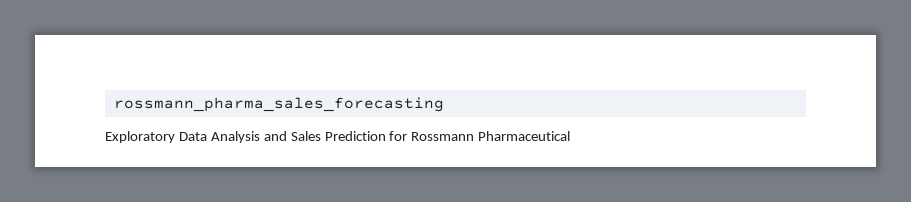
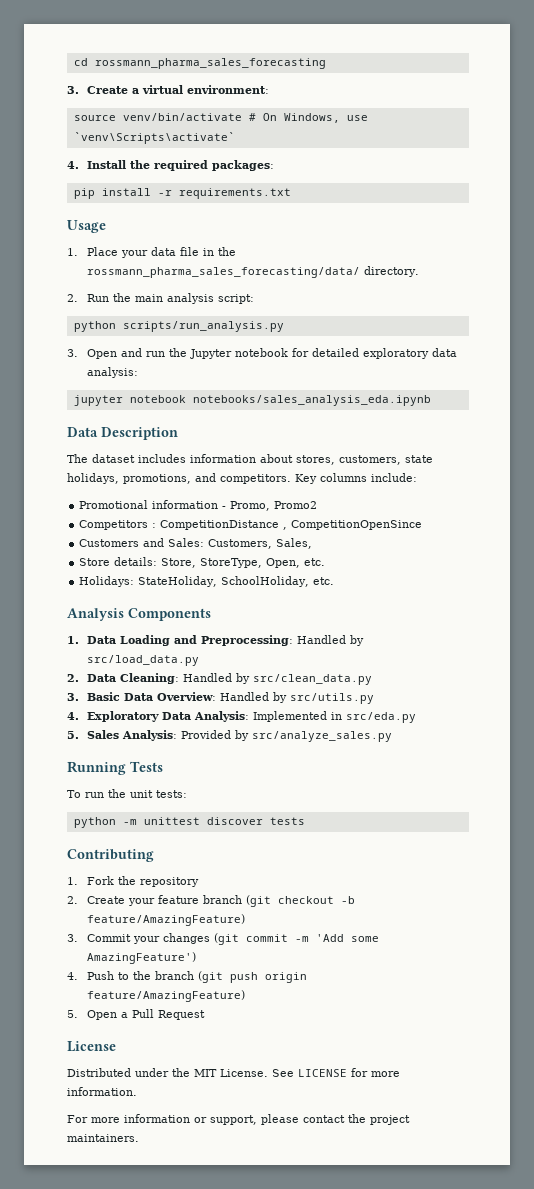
- rossmann_pharma_sales_forecasting
+ cd rossmann_pharma_sales_forecasting
- Exploratory Data Analysis and Sales Prediction for Rossmann Pharmaceutical
+ 3. Create a virtual environment:
+ source venv/bin/activate # On Windows, use `venv\Scripts\activate`
+ 4. Install the required packages:
+ pip install -r requirements.txt
+ Usage
+ 1. Place your data file in the rossmann_pharma_sales_forecasting/data/ directory.
+ 2. Run the main analysis script:
+ python scripts/run_analysis.py
+ 3. Open and run the Jupyter notebook for detailed exploratory data analysis:
+ jupyter notebook notebooks/sales_analysis_eda.ipynb
+ Data Description
+ The dataset includes information about stores, customers, state holidays, promotions, and competitors. Key columns include:
+ Promotional information - Promo, Promo2
+ Competitors : CompetitionDistance , CompetitionOpenSince
+ Customers and Sales: Customers, Sales,
+ Store details: Store, StoreType, Open, etc.
+ Holidays: StateHoliday, SchoolHoliday, etc.
+ Analysis Components
+ 1. Data Loading and Preprocessing: Handled by src/load_data.py
+ 2. Data Cleaning: Handled by src/clean_data.py
+ 3. Basic Data Overview: Handled by src/utils.py
+ 4. Exploratory Data Analysis: Implemented in src/eda.py
+ 5. Sales Analysis: Provided by src/analyze_sales.py
+ Running Tests
+ To run the unit tests:
+ python -m unittest discover tests
+ Contributing
+ 1. Fork the repository
+ 2. Create your feature branch (git checkout -b feature/AmazingFeature)
+ 3. Commit your changes (git commit -m 'Add some AmazingFeature')
+ 4. Push to the branch (git push origin feature/AmazingFeature)
+ 5. Open a Pull Request
+ License
+ Distributed under the MIT License. See LICENSE for more information.
+ For more information or support, please contact the project maintainers.

